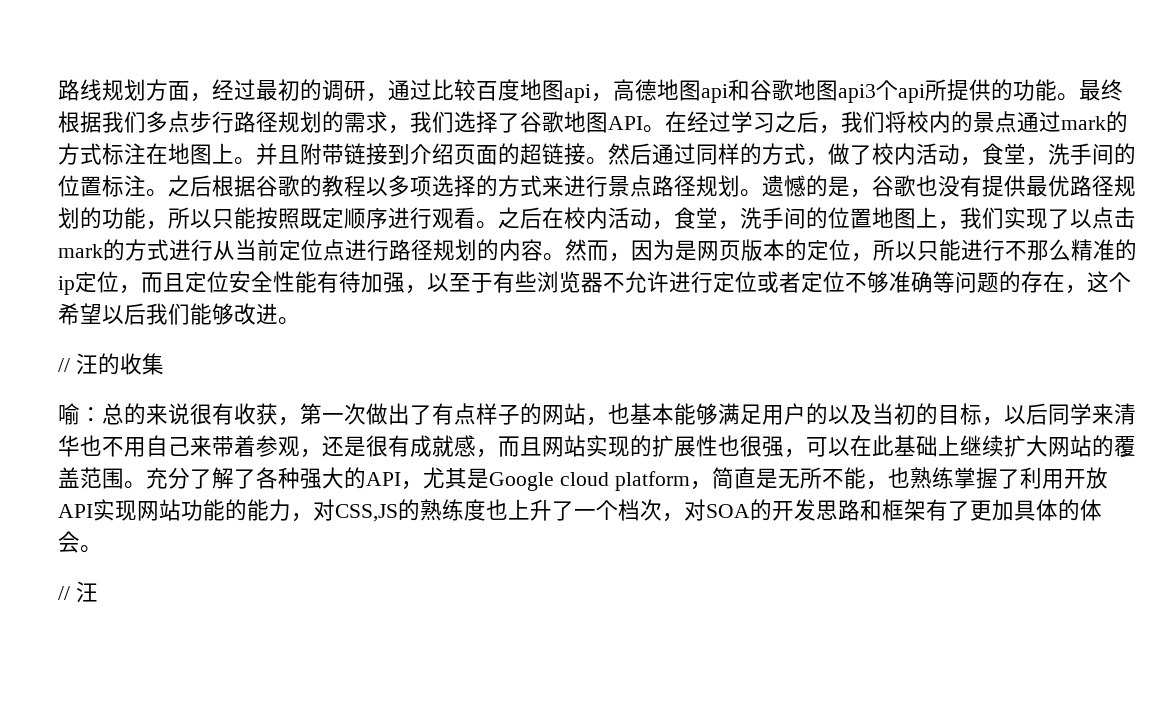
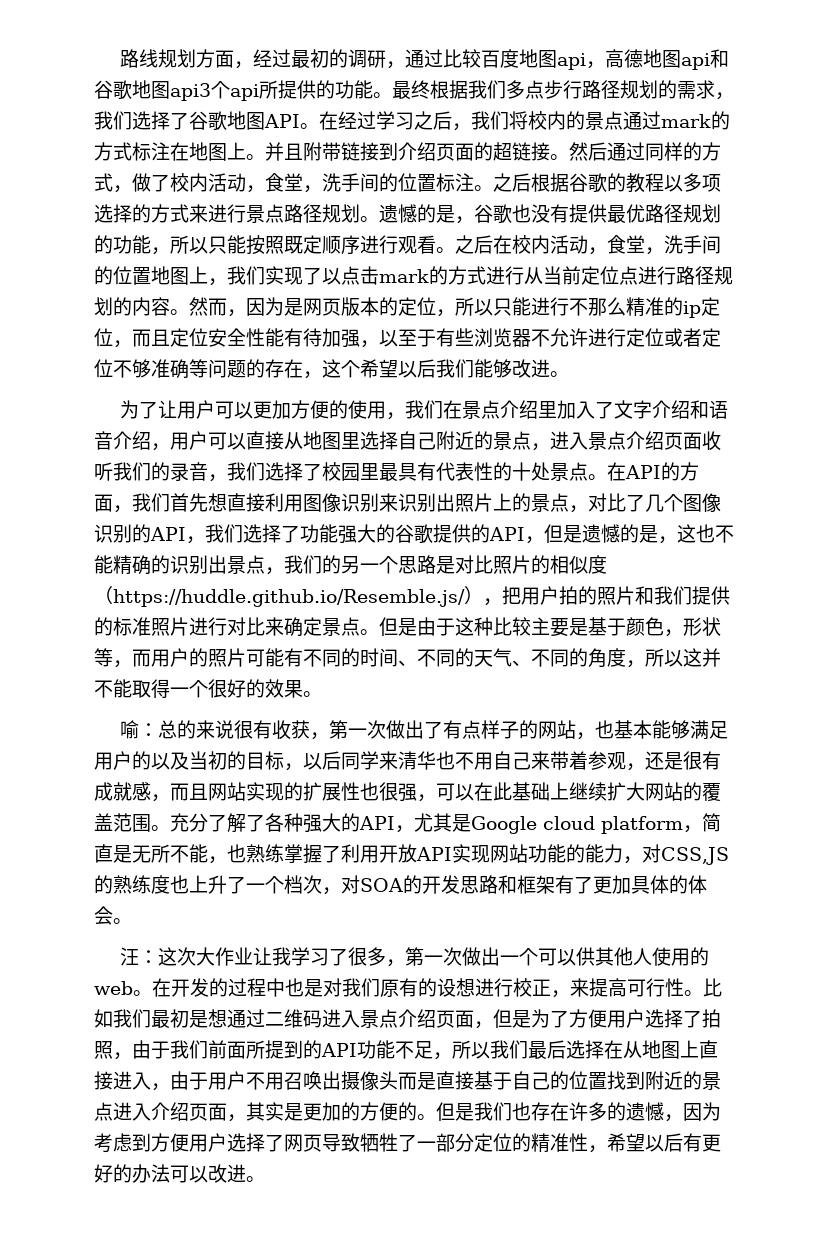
- // 汪的收集
+ 为了让用户可以更加方便的使用，我们在景点介绍里加入了文字介绍和语音介绍，用户可以直接从地图里选择自己附近的景点，进入景点介绍页面收听我们的录音，我们选择了校园里最具有代表性的十处景点。在API的方面，我们首先想直接利用图像识别来识别出照片上的景点，对比了几个图像识别的API，我们选择了功能强大的谷歌提供的API，但是遗憾的是，这也不能精确的识别出景点，我们的另一个思路是对比照片的相似度（https://huddle.github.io/Resemble.js/），把用户拍的照片和我们提供的标准照片进行对比来确定景点。但是由于这种比较主要是基于颜色，形状等，而用户的照片可能有不同的时间、不同的天气、不同的角度，所以这并不能取得一个很好的效果。
  充分了解了各种强大的API，尤其是Google cloud platform，简直是无所不能，也熟练掌握了利用开放API实现网站功能的能力，对CSS,JS的熟练度也上升了一个档次，对SOA的开发思路和框架有了更加具体的体会。
- // 汪
+ 汪：这次大作业让我学习了很多，第一次做出一个可以供其他人使用的web。在开发的过程中也是对我们原有的设想进行校正，来提高可行性。比如我们最初是想通过二维码进入景点介绍页面，但是为了方便用户选择了拍照，由于我们前面所提到的API功能不足，所以我们最后选择在从地图上直接进入，由于用户不用召唤出摄像头而是直接基于自己的位置找到附近的景点进入介绍页面，其实是更加的方便的。但是我们也存在许多的遗憾，因为考虑到方便用户选择了网页导致牺牲了一部分定位的精准性，希望以后有更好的办法可以改进。

